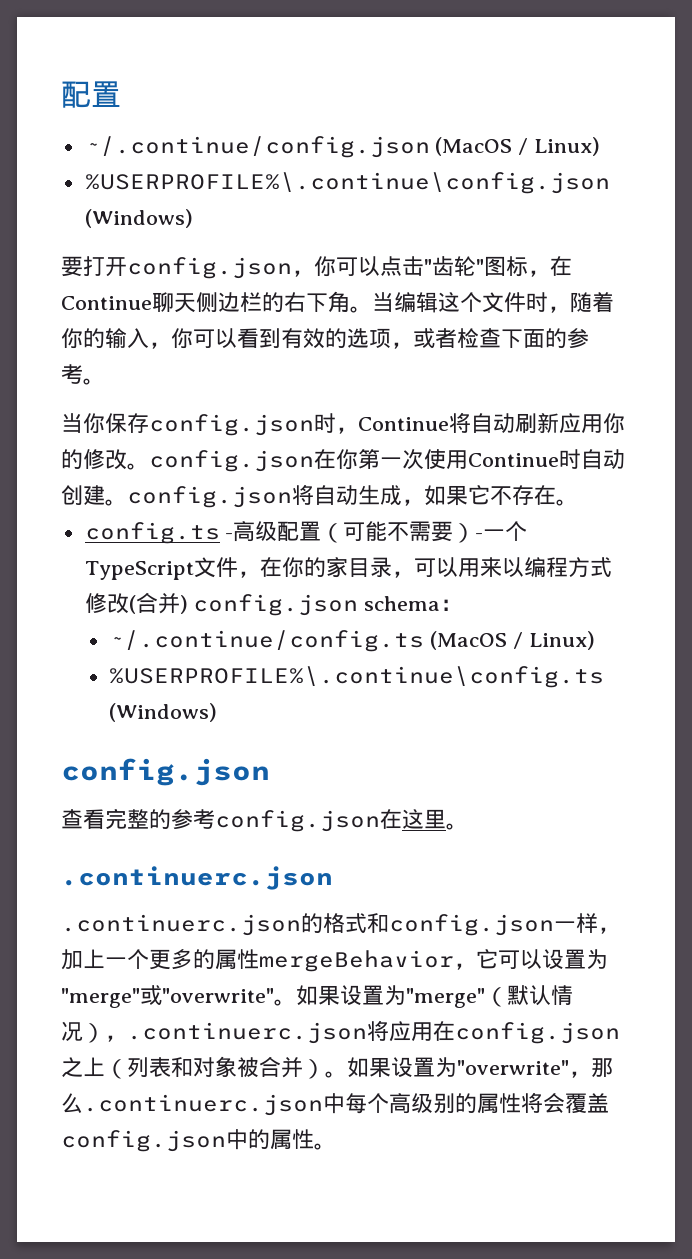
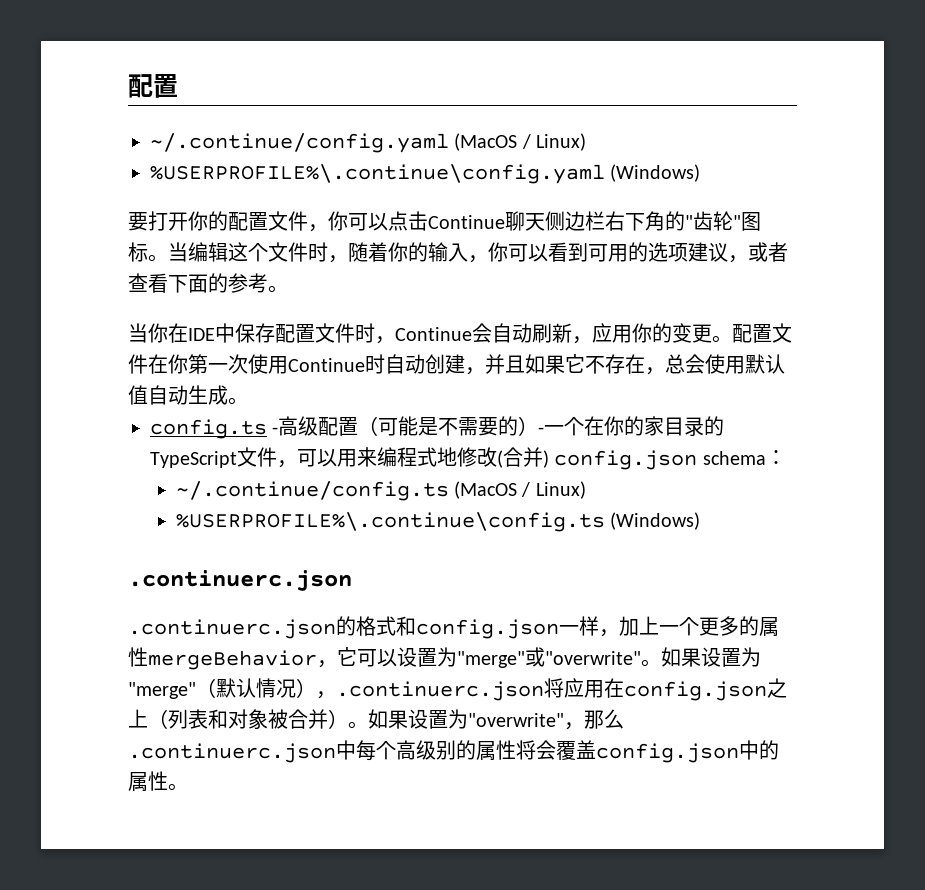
- ~/.continue/config.json (MacOS / Linux)
- %USERPROFILE%\.continue\config.json (Windows)
+ ~/.continue/config.yaml (MacOS / Linux)
+ %USERPROFILE%\.continue\config.yaml (Windows)
- 要打开config.json，你可以点击"齿轮"图标，在Continue聊天侧边栏的右下角。
+ 要打开你的配置文件，你可以点击Continue聊天侧边栏右下角的"齿轮"图标。
- 当编辑这个文件时，随着你的输入，你可以看到有效的选项，或者检查下面的参考。
+ 当编辑这个文件时，随着你的输入，你可以看到可用的选项建议，或者查看下面的参考。
- 当你保存config.json时，Continue将自动刷新应用你的修改。config.json在你第一次使用Continue时自动创建。config.json将自动生成，如果它不存在。
+ 当你在IDE中保存配置文件时，Continue会自动刷新，应用你的变更。配置文件在你第一次使用Continue时自动创建，并且如果它不存在，总会使用默认值自动生成。
- config.ts -高级配置（可能不需要）-一个TypeScript文件，在你的家目录，可以用来以编程方式修改(合并) config.json schema：
+ config.ts -高级配置（可能是不需要的）-一个在你的家目录的TypeScript文件，可以用来编程式地修改(合并) config.json schema：
  %USERPROFILE%\.continue\config.ts (Windows)
- config.json
- 查看完整的参考config.json在这里。

